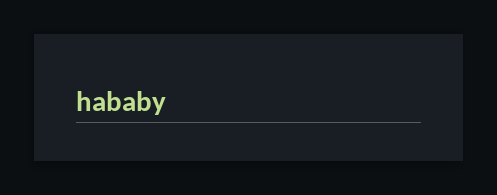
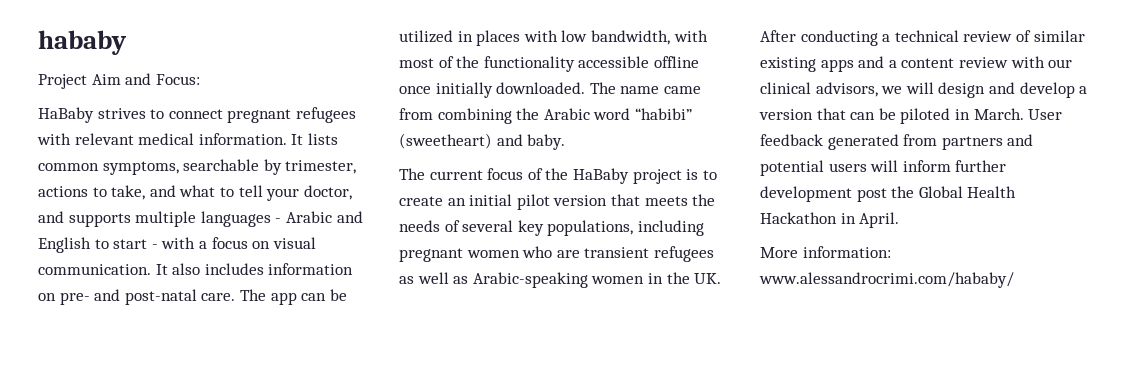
+ Project Aim and Focus:
+ HaBaby strives to connect pregnant refugees with relevant medical information. It lists common symptoms, searchable by trimester, actions to take, and what to tell your doctor, and supports multiple languages - Arabic and English to start - with a focus on visual communication. It also includes information on pre- and post-natal care. The app can be utilized in places with low bandwidth, with most of the functionality accessible offline once initially downloaded. The name came from combining the Arabic word “habibi” (sweetheart) and baby.
+ The current focus of the HaBaby project is to create an initial pilot version that meets the needs of several key populations, including pregnant women who are transient refugees as well as Arabic-speaking women in the UK. After conducting a technical review of similar existing apps and a content review with our clinical advisors, we will design and develop a version that can be piloted in March. User feedback generated from partners and potential users will inform further development post the Global Health Hackathon in April.
+ More information: www.alessandrocrimi.com/hababy/

